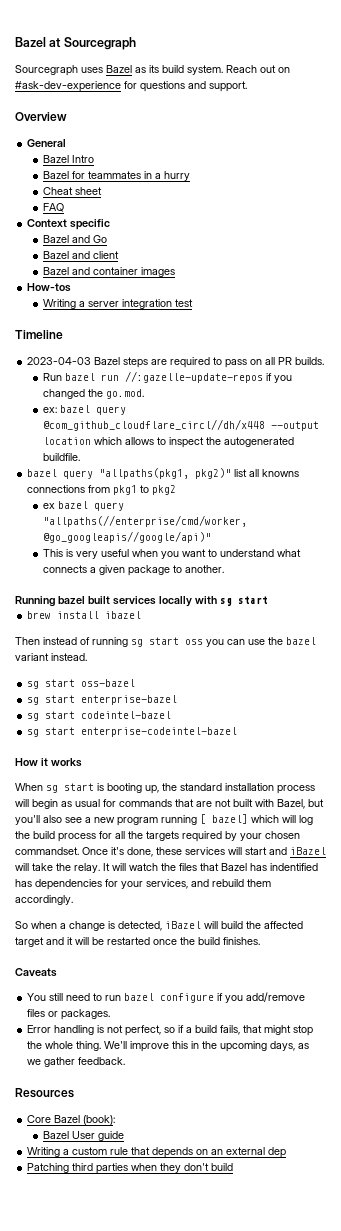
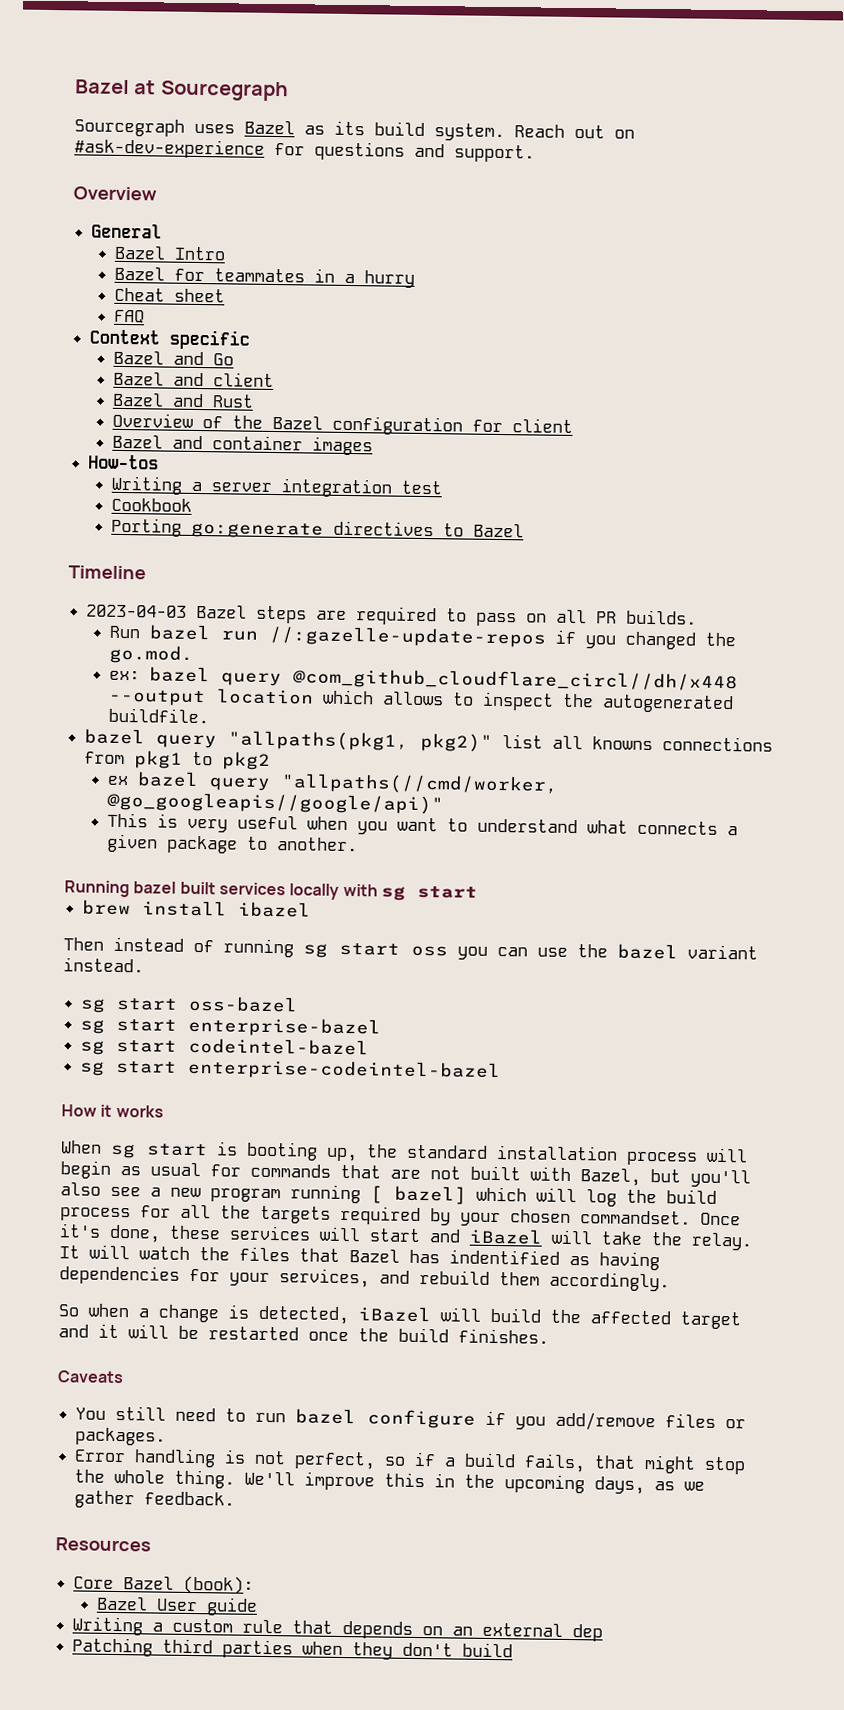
+ Bazel and Rust
+ Overview of the Bazel configuration for client
+ Cookbook
+ Porting go:generate directives to Bazel
- ex bazel query "allpaths(//enterprise/cmd/worker, @go_googleapis//google/api)"
+ ex bazel query "allpaths(//cmd/worker, @go_googleapis//google/api)"
- It will watch the files that Bazel has indentified has dependencies for your services, and rebuild them accordingly.
+ It will watch the files that Bazel has indentified as having dependencies for your services, and rebuild them accordingly.

